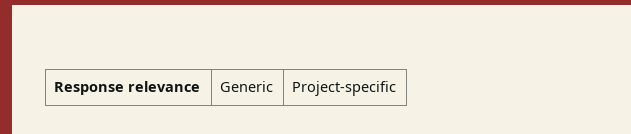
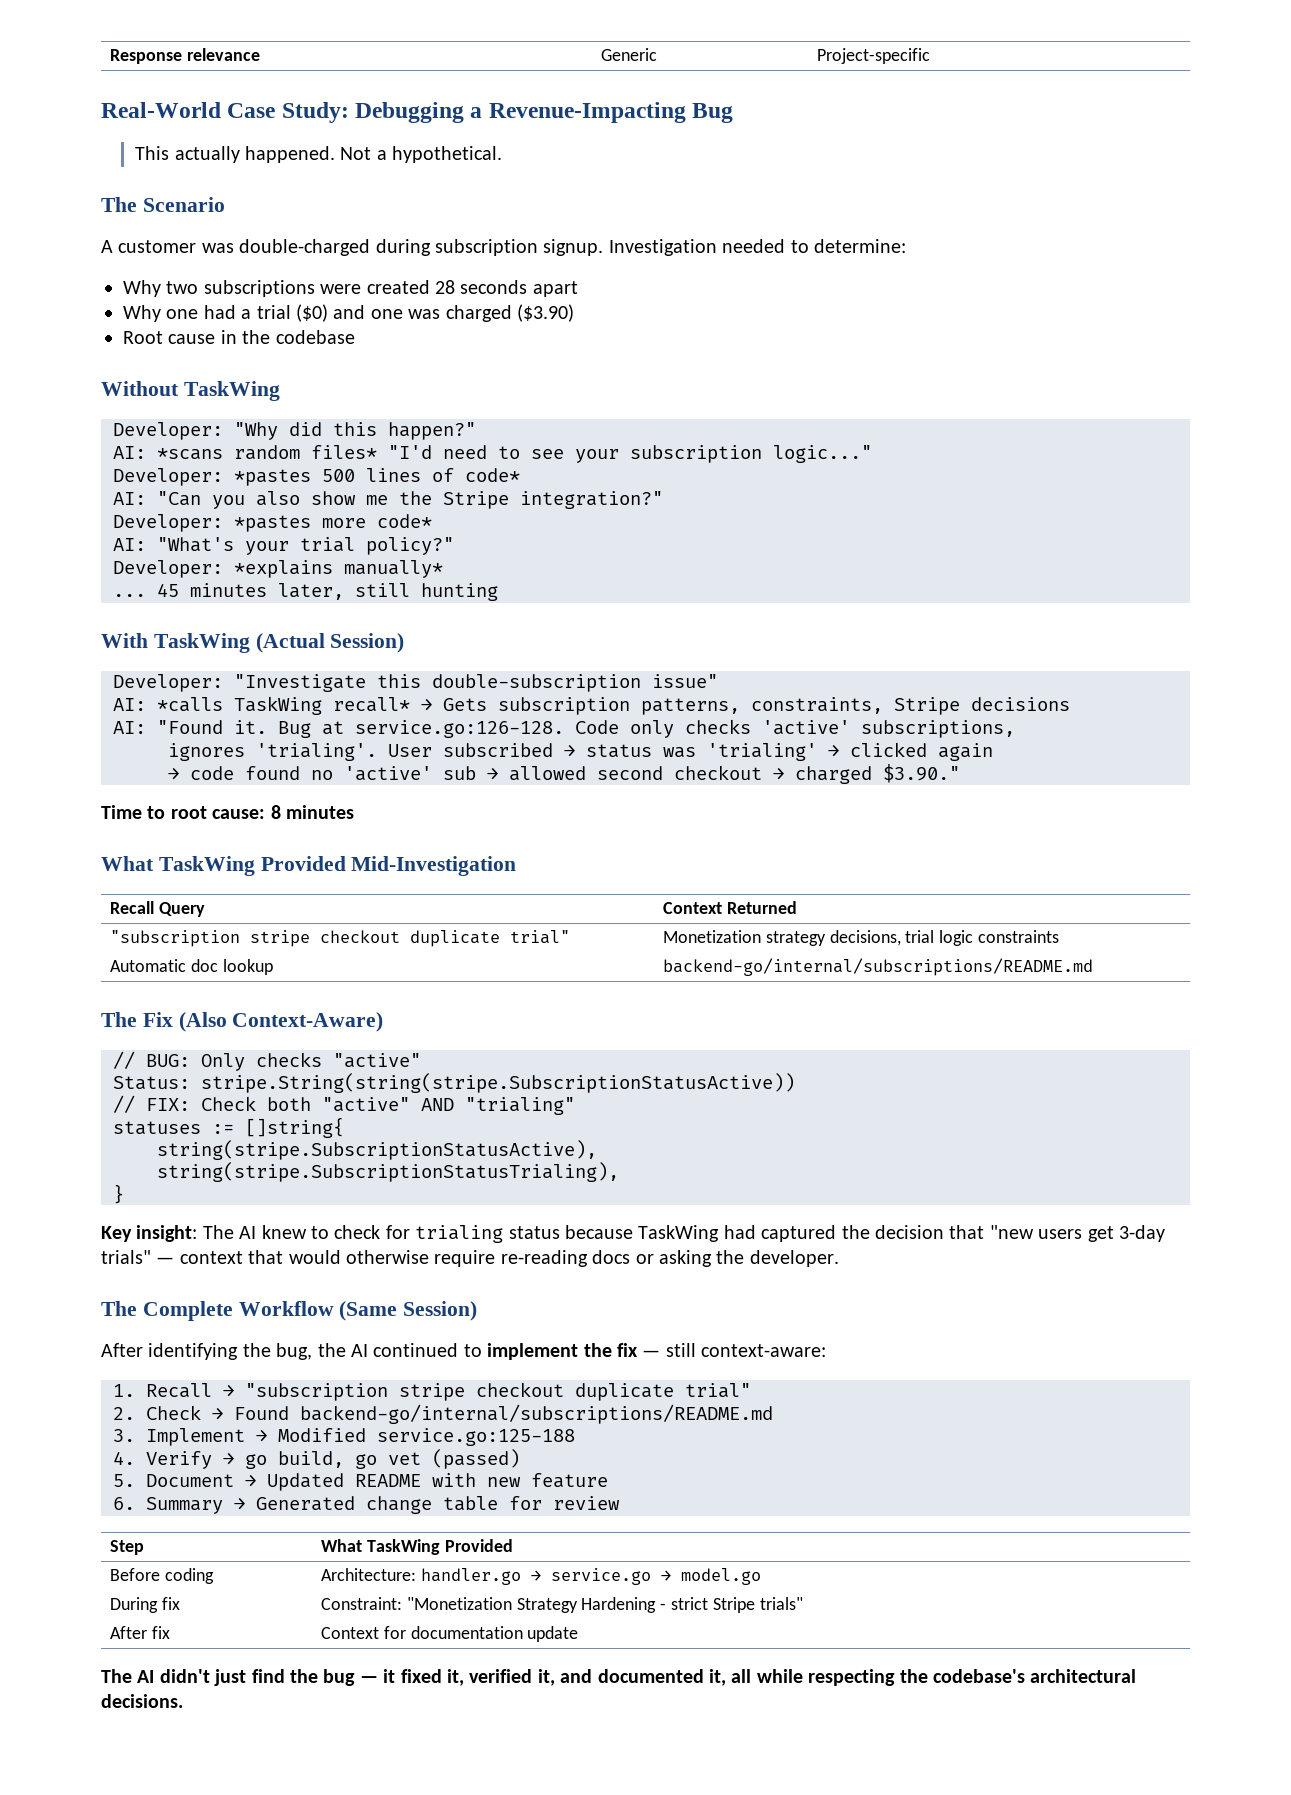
+ Real-World Case Study: Debugging a Revenue-Impacting Bug
+ This actually happened. Not a hypothetical.
+ The Scenario
+ A customer was double-charged during subscription signup. Investigation needed to determine:
+ Why two subscriptions were created 28 seconds apart
+ Why one had a trial ($0) and one was charged ($3.90)
+ Root cause in the codebase
+ Without TaskWing
+ Developer: "Why did this happen?"
+ AI: *scans random files* "I'd need to see your subscription logic..."
+ Developer: *pastes 500 lines of code*
+ AI: "Can you also show me the Stripe integration?"
+ Developer: *pastes more code*
+ AI: "What's your trial policy?"
+ Developer: *explains manually*
+ ... 45 minutes later, still hunting
+ With TaskWing (Actual Session)
+ Developer: "Investigate this double-subscription issue"
+ AI: *calls TaskWing recall* → Gets subscription patterns, constraints, Stripe decisions
+ AI: "Found it. Bug at service.go:126-128. Code only checks 'active' subscriptions,
+ ignores 'trialing'. User subscribed → status was 'trialing' → clicked again
+ → code found no 'active' sub → allowed second checkout → charged $3.90."
+ Time to root cause: 8 minutes
+ What TaskWing Provided Mid-Investigation
+ Recall Query | Context Returned
+ "subscription stripe checkout duplicate trial" | Monetization strategy decisions, trial logic constraints
+ Automatic doc lookup | backend-go/internal/subscriptions/README.md
+ The Fix (Also Context-Aware)
+ // BUG: Only checks "active"
+ Status: stripe.String(string(stripe.SubscriptionStatusActive))
+ // FIX: Check both "active" AND "trialing"
+ statuses := []string{
+ string(stripe.SubscriptionStatusActive),
+ string(stripe.SubscriptionStatusTrialing),
+ }
+ Key insight: The AI knew to check for trialing status because TaskWing had captured the decision that "new users get 3-day trials" — context that would otherwise require re-reading docs or asking the developer.
+ The Complete Workflow (Same Session)
+ After identifying the bug, the AI continued to implement the fix — still context-aware:
+ 1. Recall → "subscription stripe checkout duplicate trial"
+ 2. Check → Found backend-go/internal/subscriptions/README.md
+ 3. Implement → Modified service.go:125-188
+ 4. Verify → go build, go vet (passed)
+ 5. Document → Updated README with new feature
+ 6. Summary → Generated change table for review
+ Step | What TaskWing Provided
+ Before coding | Architecture: handler.go → service.go → model.go
+ During fix | Constraint: "Monetization Strategy Hardening - strict Stripe trials"
+ After fix | Context for documentation update
+ The AI didn't just find the bug — it fixed it, verified it, and documented it, all while respecting the codebase's architectural decisions.

